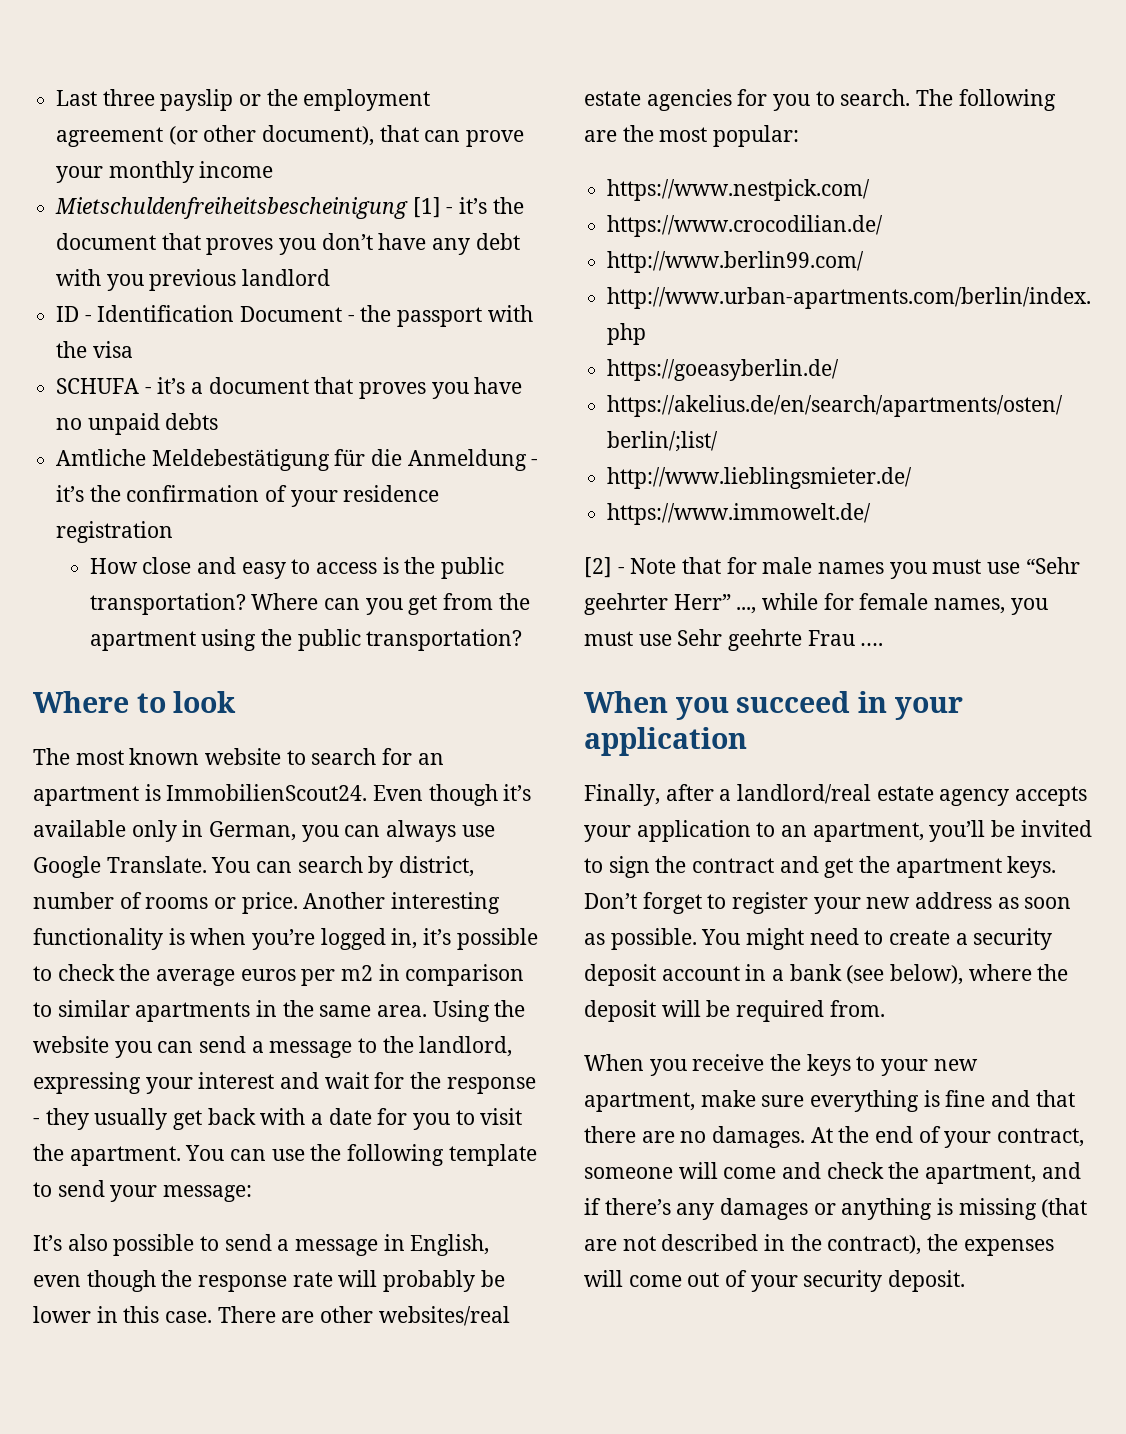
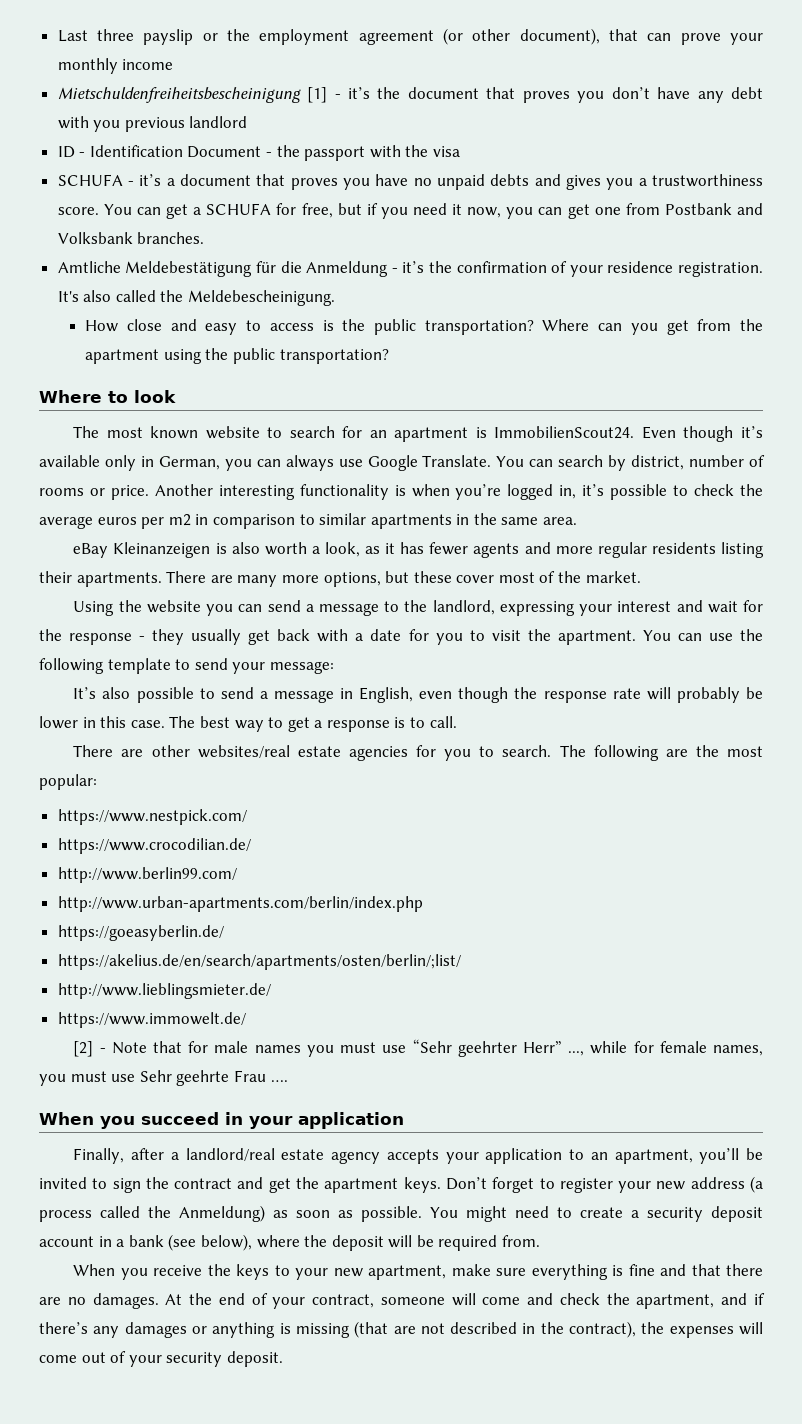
- SCHUFA - it’s a document that proves you have no unpaid debts
+ SCHUFA - it’s a document that proves you have no unpaid debts and gives you a trustworthiness score. You can get a SCHUFA for free, but if you need it now, you can get one from Postbank and Volksbank branches.
- Amtliche Meldebestätigung für die Anmeldung - it’s the confirmation of your residence registration
+ Amtliche Meldebestätigung für die Anmeldung - it’s the confirmation of your residence registration. It's also called the Meldebescheinigung.
- Another interesting functionality is when you’re logged in, it’s possible to check the average euros per m2 in comparison to similar apartments in the same area. Using the website you can send a message to the landlord, expressing your interest and wait for the response - they usually get back with a date for you to visit the apartment.
+ Another interesting functionality is when you’re logged in, it’s possible to check the average euros per m2 in comparison to similar apartments in the same area.
+ eBay Kleinanzeigen is also worth a look, as it has fewer agents and more regular residents listing their apartments. There are many more options, but these cover most of the market.
+ Using the website you can send a message to the landlord, expressing your interest and wait for the response - they usually get back with a date for you to visit the apartment.
- It’s also possible to send a message in English, even though the response rate will probably be lower in this case. There are other websites/real estate agencies for you to search.
+ It’s also possible to send a message in English, even though the response rate will probably be lower in this case. The best way to get a response is to call.
+ There are other websites/real estate agencies for you to search.
- Don’t forget to register your new address as soon as possible.
+ Don’t forget to register your new address (a process called the Anmeldung) as soon as possible.

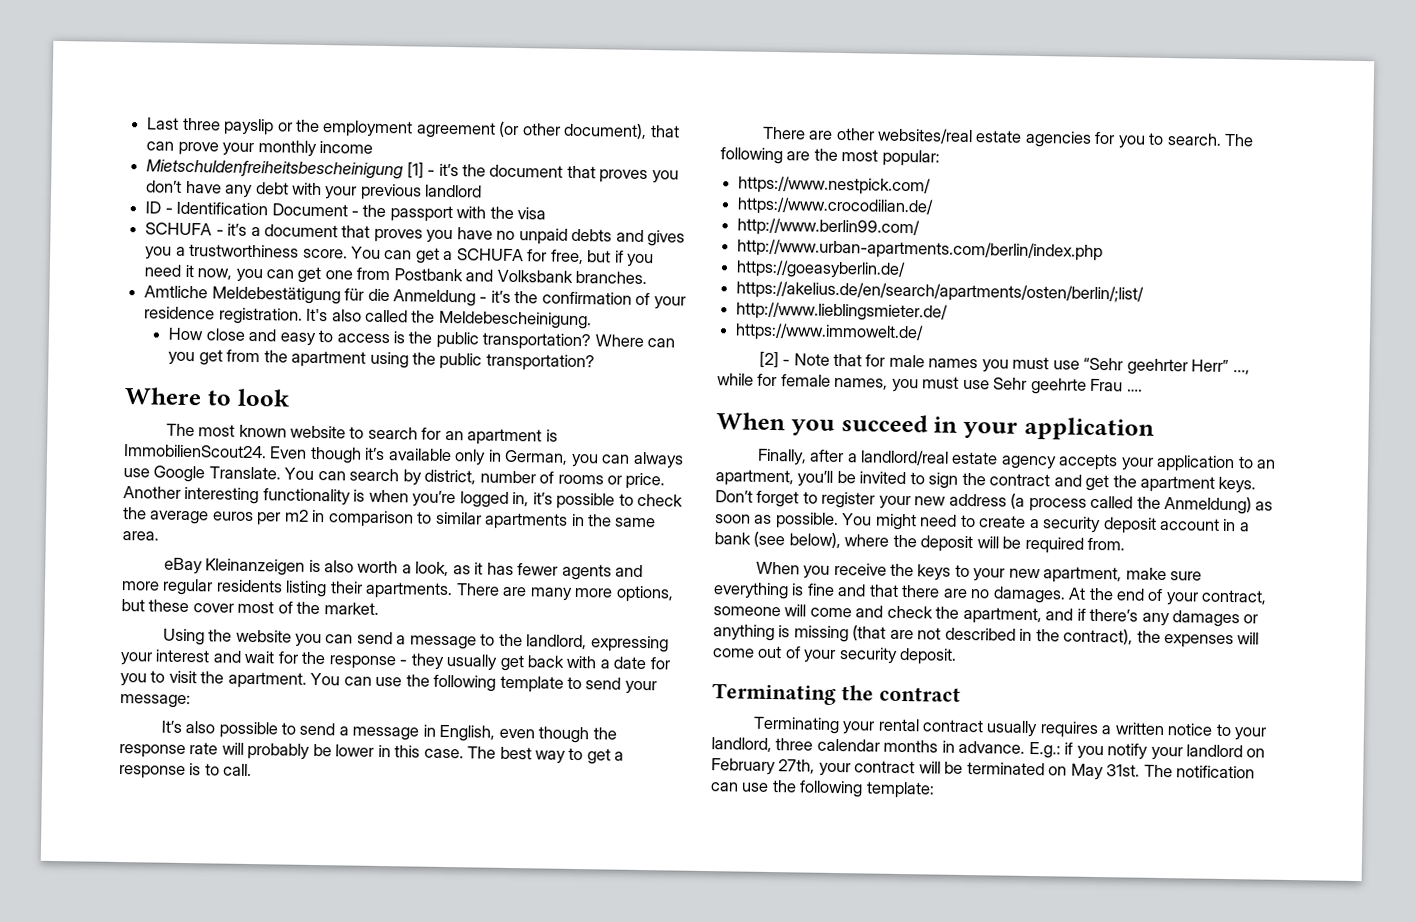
- Mietschuldenfreiheitsbescheinigung [1] - it’s the document that proves you don’t have any debt with you previous landlord
+ Mietschuldenfreiheitsbescheinigung [1] - it’s the document that proves you don’t have any debt with your previous landlord
+ Terminating the contract
+ Terminating your rental contract usually requires a written notice to your landlord, three calendar months in advance. E.g.: if you notify your landlord on February 27th, your contract will be terminated on May 31st. The notification can use the following template:

